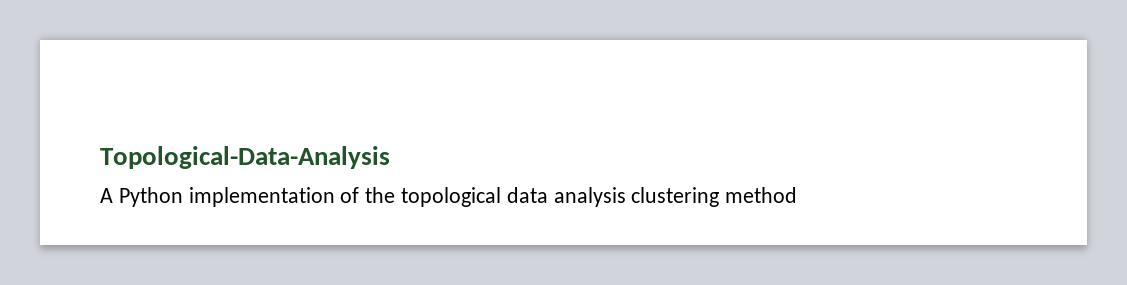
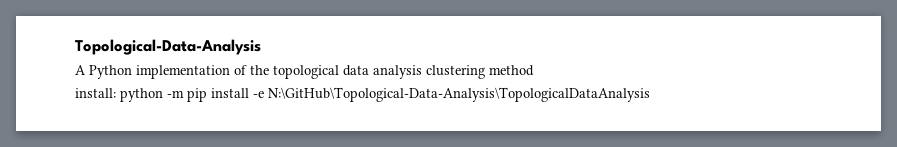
+ install: python -m pip install -e N:\GitHub\Topological-Data-Analysis\TopologicalDataAnalysis

